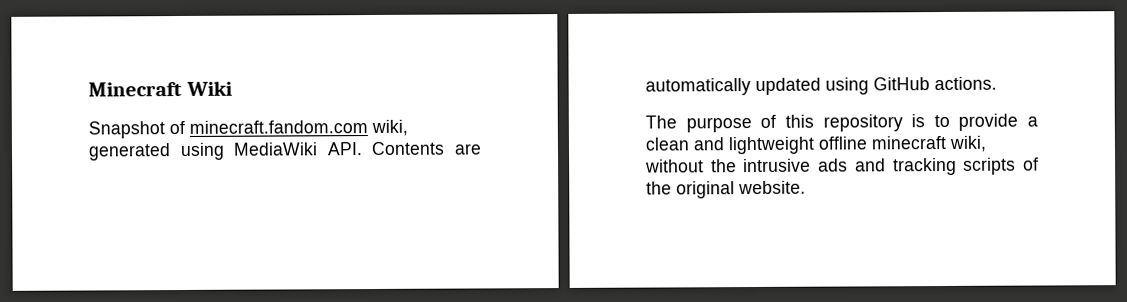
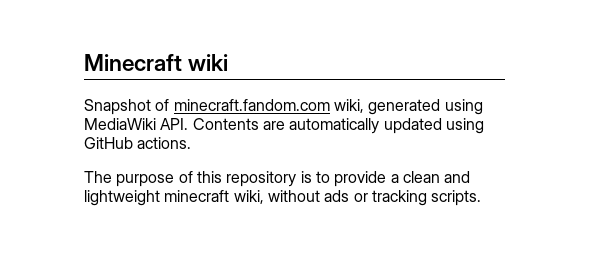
- Minecraft Wiki
+ Minecraft wiki
- The purpose of this repository is to provide a clean and lightweight offline minecraft wiki, without the intrusive ads and tracking scripts of the original website.
+ The purpose of this repository is to provide a clean and lightweight minecraft wiki, without ads or tracking scripts.

